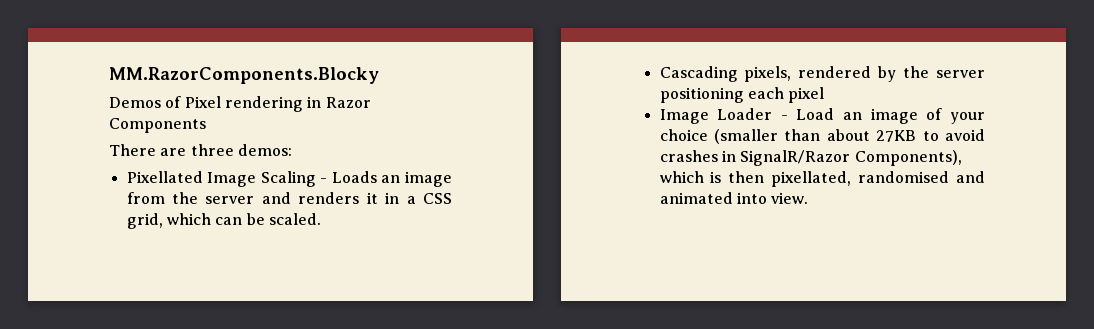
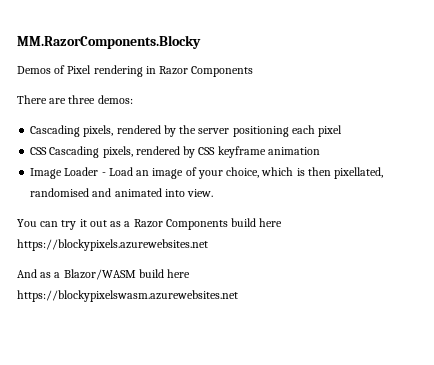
- Pixellated Image Scaling - Loads an image from the server and renders it in a CSS grid, which can be scaled.
+ CSS Cascading pixels, rendered by CSS keyframe animation
- Image Loader - Load an image of your choice (smaller than about 27KB to avoid crashes in SignalR/Razor Components), which is then pixellated, randomised and animated into view.
+ Image Loader - Load an image of your choice, which is then pixellated, randomised and animated into view.
+ You can try it out as a Razor Components build here https://blockypixels.azurewebsites.net
+ And as a Blazor/WASM build here https://blockypixelswasm.azurewebsites.net

